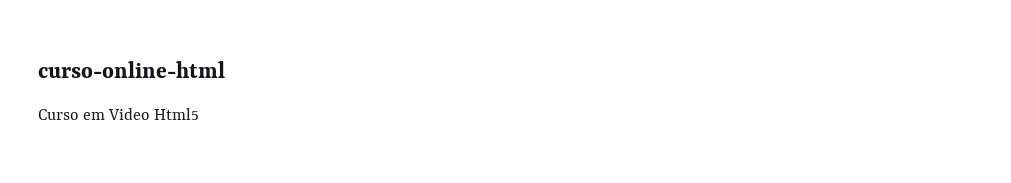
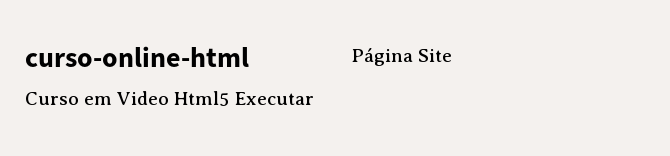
- Curso em Video Html5
+ Curso em Video Html5 Executar Página Site

